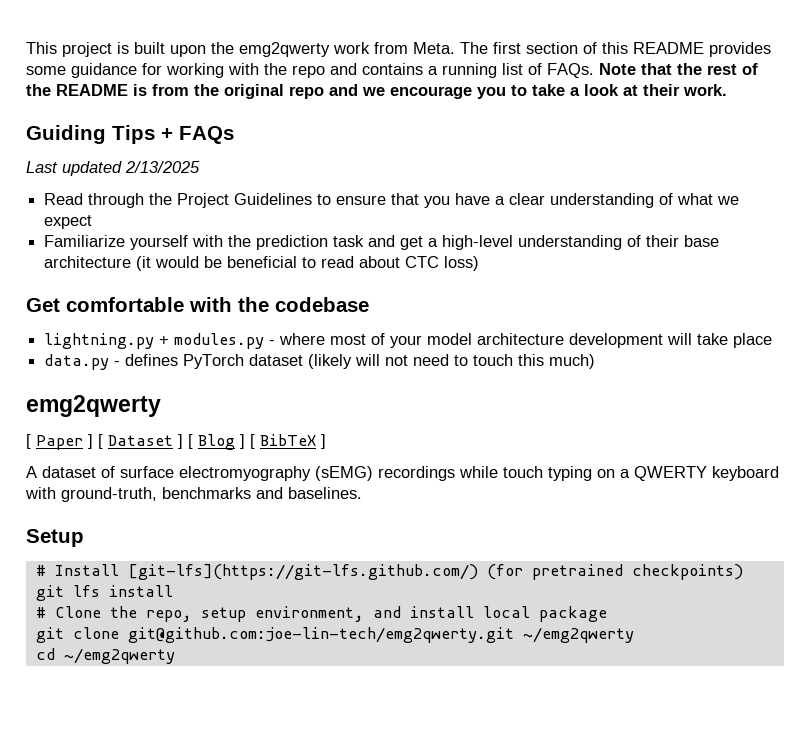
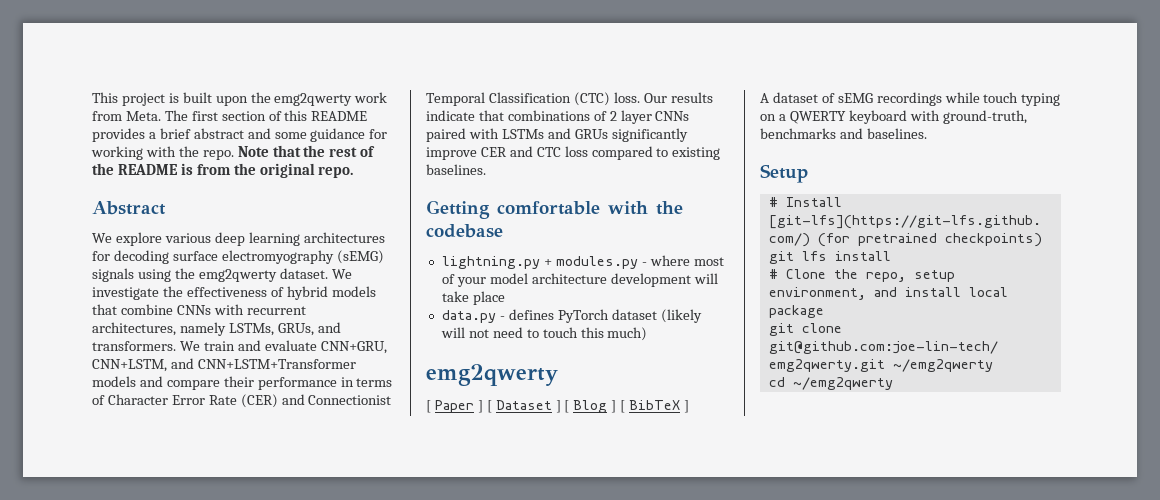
- The first section of this README provides some guidance for working with the repo and contains a running list of FAQs.
+ The first section of this README provides a brief abstract and some guidance for working with the repo.
- Note that the rest of the README is from the original repo and we encourage you to take a look at their work.
- Guiding Tips + FAQs
- Last updated 2/13/2025
- Read through the Project Guidelines to ensure that you have a clear understanding of what we expect
- Familiarize yourself with the prediction task and get a high-level understanding of their base architecture (it would be beneficial to read about CTC loss)
- Get comfortable with the codebase
+ Note that the rest of the README is from the original repo.
+ Abstract
+ We explore various deep learning architectures for decoding surface electromyography (sEMG) signals using the emg2qwerty dataset. We investigate the effectiveness of hybrid models that combine CNNs with recurrent architectures, namely LSTMs, GRUs, and transformers. We train and evaluate CNN+GRU, CNN+LSTM, and CNN+LSTM+Transformer models and compare their performance in terms of Character Error Rate (CER) and Connectionist Temporal Classification (CTC) loss. Our results indicate that combinations of 2 layer CNNs paired with LSTMs and GRUs significantly improve CER and CTC loss compared to existing baselines.
+ Getting comfortable with the codebase
- A dataset of surface electromyography (sEMG) recordings while touch typing on a QWERTY keyboard with ground-truth, benchmarks and baselines.
+ A dataset of sEMG recordings while touch typing on a QWERTY keyboard with ground-truth, benchmarks and baselines.

